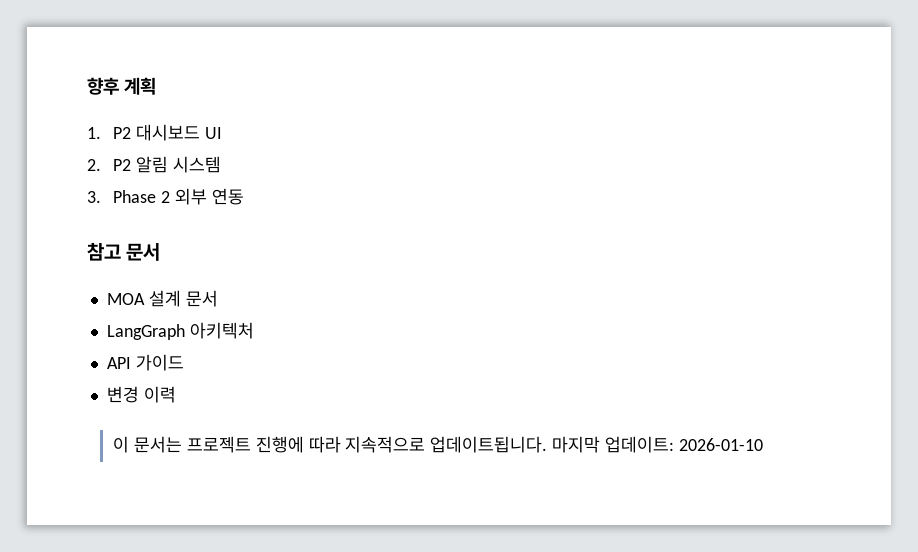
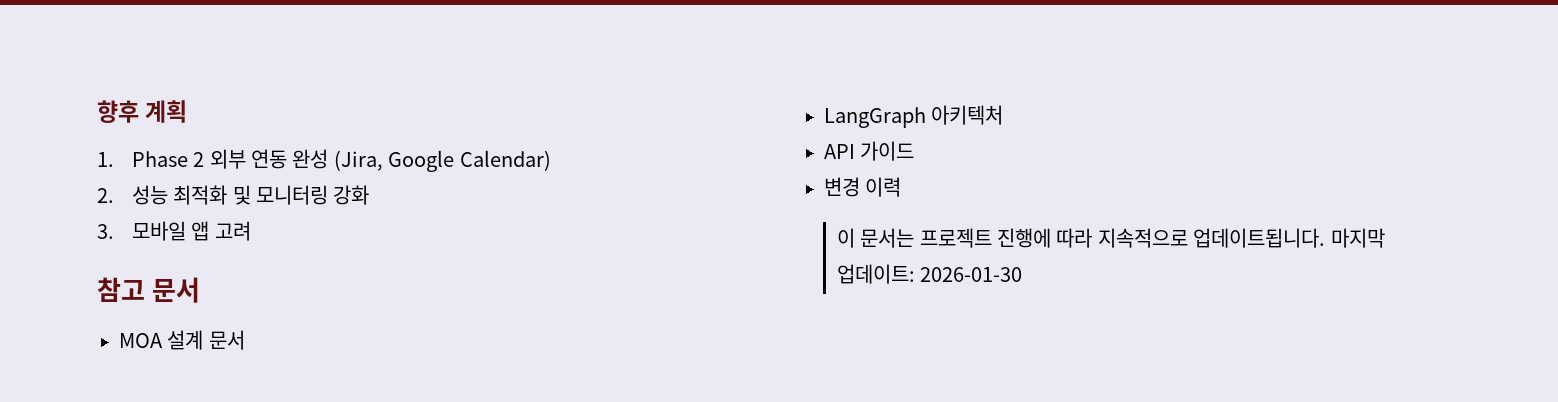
- 1. P2 대시보드 UI
- 2. P2 알림 시스템
- 3. Phase 2 외부 연동
+ 1. Phase 2 외부 연동 완성 (Jira, Google Calendar)
+ 2. 성능 최적화 및 모니터링 강화
+ 3. 모바일 앱 고려
- 마지막 업데이트: 2026-01-10
+ 마지막 업데이트: 2026-01-30

